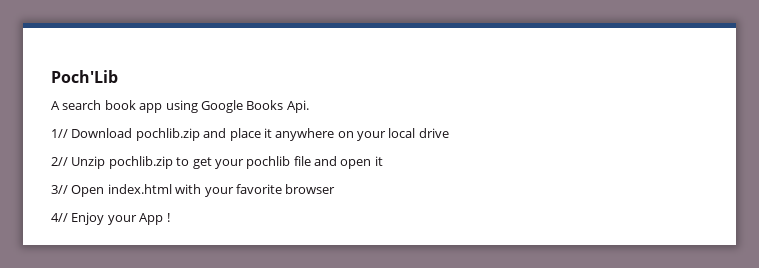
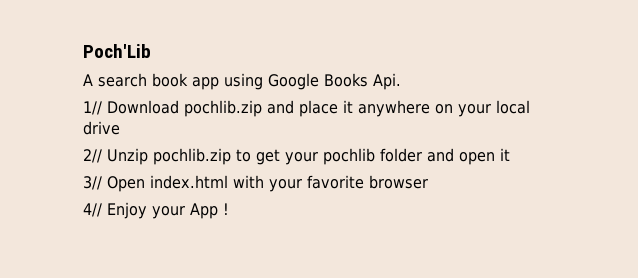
- 2// Unzip pochlib.zip to get your pochlib file and open it
+ 2// Unzip pochlib.zip to get your pochlib folder and open it

